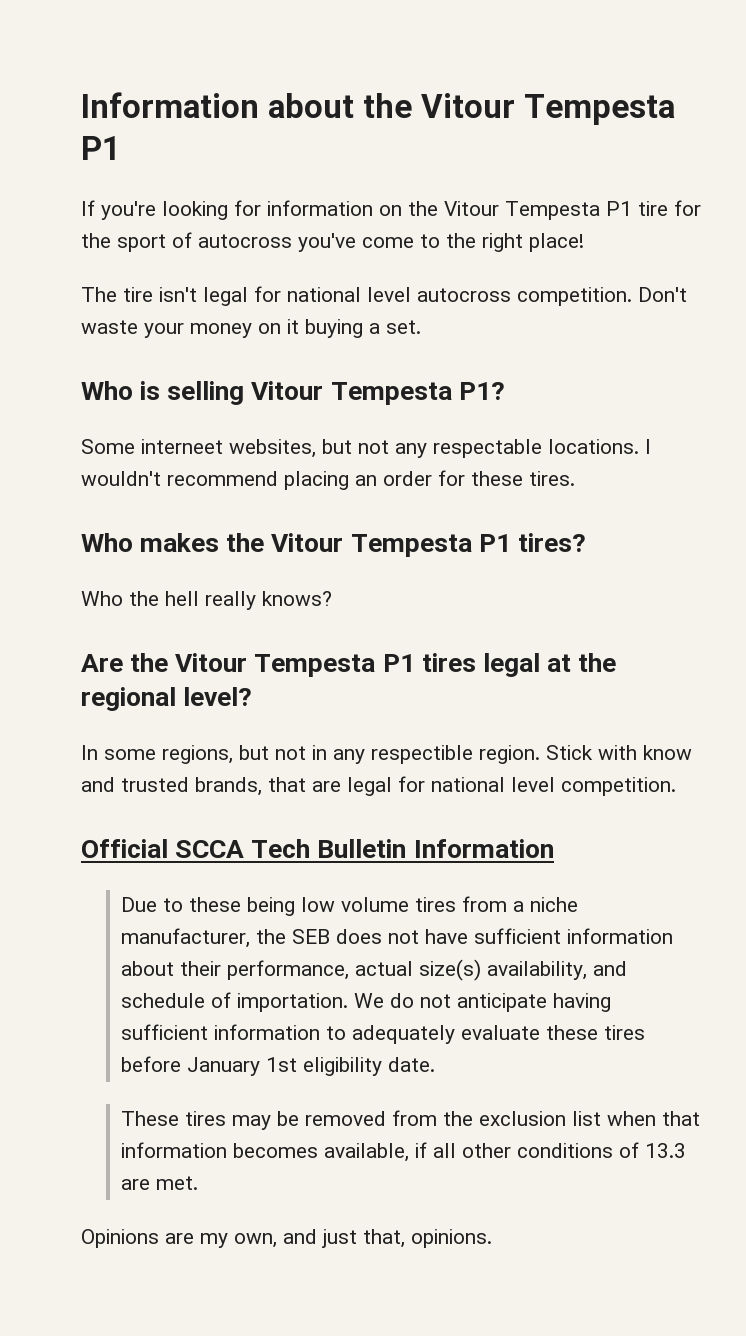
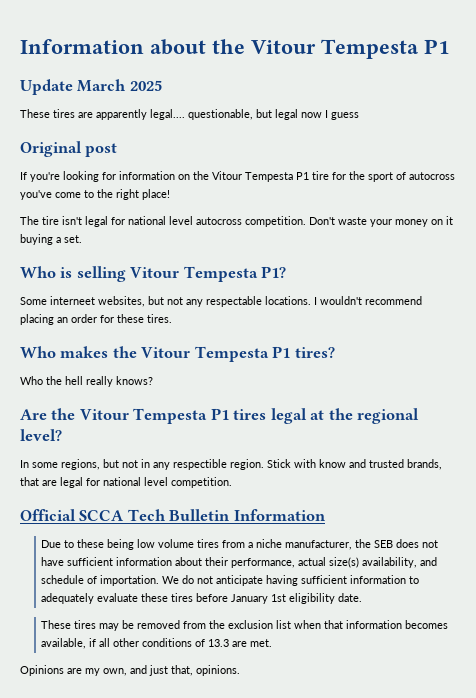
+ Update March 2025
+ These tires are apparently legal.... questionable, but legal now I guess
+ Original post

